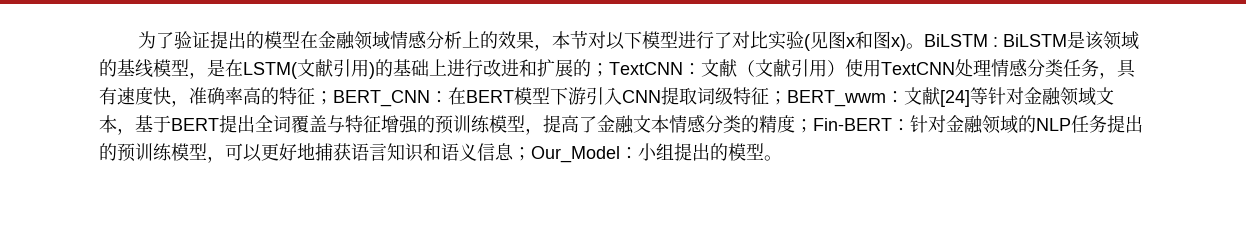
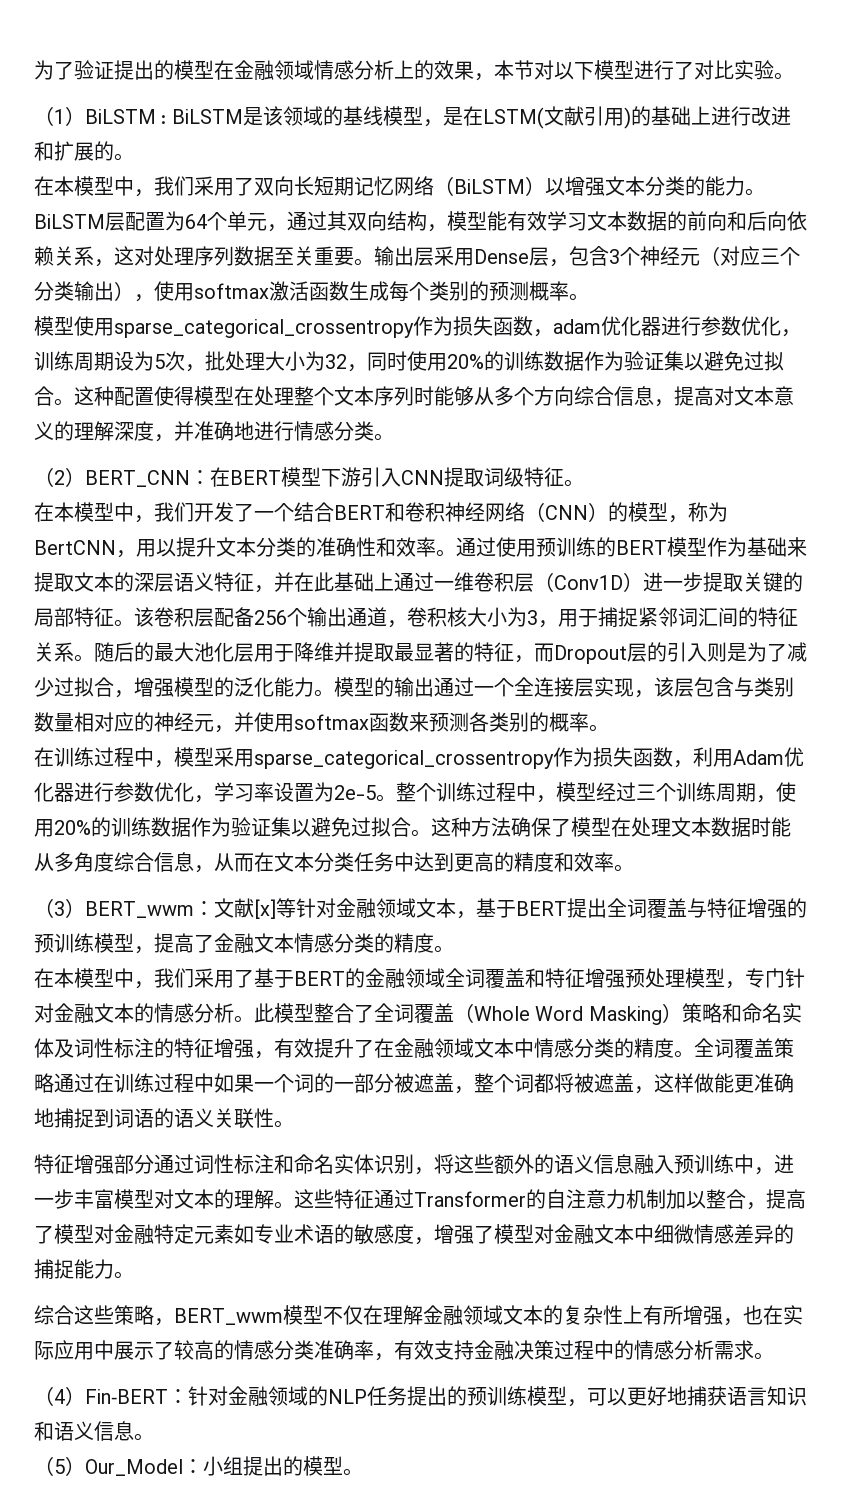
- 为了验证提出的模型在金融领域情感分析上的效果，本节对以下模型进行了对比实验(见图x和图x)。BiLSTM :
+ 为了验证提出的模型在金融领域情感分析上的效果，本节对以下模型进行了对比实验。
+ （1）BiLSTM :
- BiLSTM是该领域的基线模型，是在LSTM(文献引用)的基础上进行改进和扩展的；TextCNN：文献（文献引用）使用TextCNN处理情感分类任务，具有速度快，准确率高的特征；BERT_CNN：
+ BiLSTM是该领域的基线模型，是在LSTM(文献引用)的基础上进行改进和扩展的。
+ 在本模型中，我们采用了双向长短期记忆网络（BiLSTM）以增强文本分类的能力。BiLSTM层配置为64个单元，通过其双向结构，模型能有效学习文本数据的前向和后向依赖关系，这对处理序列数据至关重要。输出层采用Dense层，包含3个神经元（对应三个分类输出），使用softmax激活函数生成每个类别的预测概率。
+ 模型使用sparse_categorical_crossentropy作为损失函数，adam优化器进行参数优化，训练周期设为5次，批处理大小为32，同时使用20%的训练数据作为验证集以避免过拟合。这种配置使得模型在处理整个文本序列时能够从多个方向综合信息，提高对文本意义的理解深度，并准确地进行情感分类。
+ （2）BERT_CNN：
- 在BERT模型下游引入CNN提取词级特征；BERT_wwm：
+ 在BERT模型下游引入CNN提取词级特征。
+ 在本模型中，我们开发了一个结合BERT和卷积神经网络（CNN）的模型，称为BertCNN，用以提升文本分类的准确性和效率。通过使用预训练的BERT模型作为基础来提取文本的深层语义特征，并在此基础上通过一维卷积层（Conv1D）进一步提取关键的局部特征。该卷积层配备256个输出通道，卷积核大小为3，用于捕捉紧邻词汇间的特征关系。随后的最大池化层用于降维并提取最显著的特征，而Dropout层的引入则是为了减少过拟合，增强模型的泛化能力。模型的输出通过一个全连接层实现，该层包含与类别数量相对应的神经元，并使用softmax函数来预测各类别的概率。
+ 在训练过程中，模型采用sparse_categorical_crossentropy作为损失函数，利用Adam优化器进行参数优化，学习率设置为2e-5。整个训练过程中，模型经过三个训练周期，使用20%的训练数据作为验证集以避免过拟合。这种方法确保了模型在处理文本数据时能从多角度综合信息，从而在文本分类任务中达到更高的精度和效率。
+ （3）BERT_wwm：
- 文献[24]等针对金融领域文本，基于BERT提出全词覆盖与特征增强的预训练模型，提高了金融文本情感分类的精度；Fin⁃BERT：
+ 文献[x]等针对金融领域文本，基于BERT提出全词覆盖与特征增强的预训练模型，提高了金融文本情感分类的精度。
+ 在本模型中，我们采用了基于BERT的金融领域全词覆盖和特征增强预处理模型，专门针对金融文本的情感分析。此模型整合了全词覆盖（Whole Word Masking）策略和命名实体及词性标注的特征增强，有效提升了在金融领域文本中情感分类的精度。全词覆盖策略通过在训练过程中如果一个词的一部分被遮盖，整个词都将被遮盖，这样做能更准确地捕捉到词语的语义关联性。
+ 特征增强部分通过词性标注和命名实体识别，将这些额外的语义信息融入预训练中，进一步丰富模型对文本的理解。这些特征通过Transformer的自注意力机制加以整合，提高了模型对金融特定元素如专业术语的敏感度，增强了模型对金融文本中细微情感差异的捕捉能力。
+ 综合这些策略，BERT_wwm模型不仅在理解金融领域文本的复杂性上有所增强，也在实际应用中展示了较高的情感分类准确率，有效支持金融决策过程中的情感分析需求。
+ （4）Fin⁃BERT：
- 针对金融领域的NLP任务提出的预训练模型，可以更好地捕获语言知识和语义信息；Our_Model：
+ 针对金融领域的NLP任务提出的预训练模型，可以更好地捕获语言知识和语义信息。
+ （5）Our_Model：

